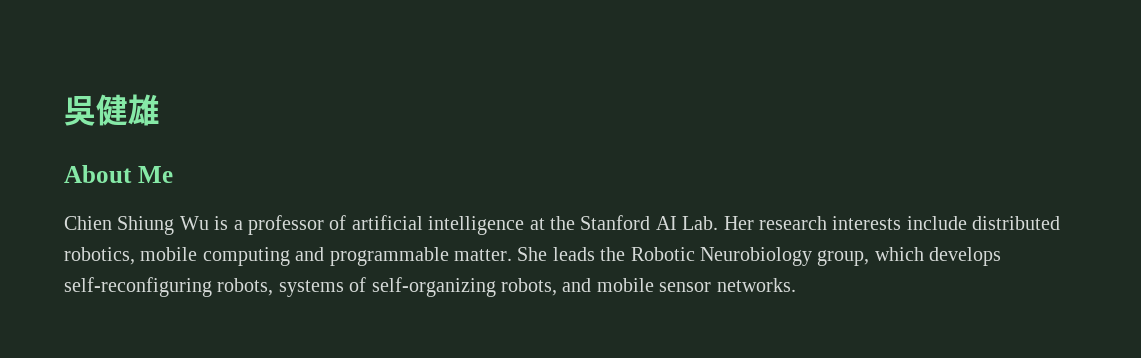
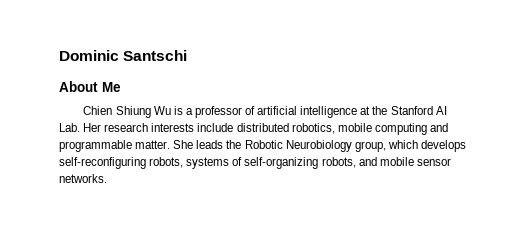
- 吳健雄
+ Dominic Santschi

